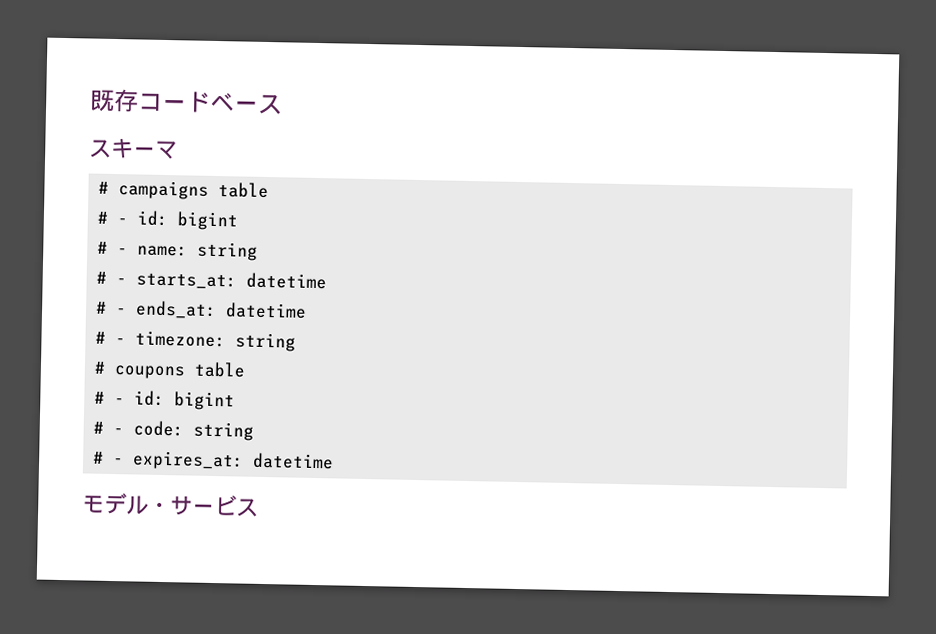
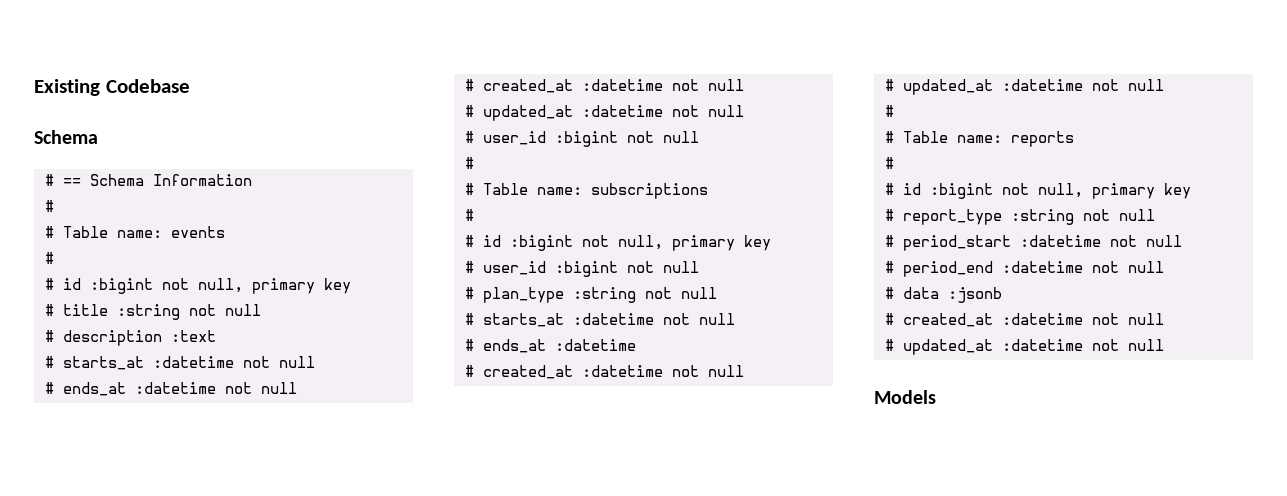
- 既存コードベース
- スキーマ
- # campaigns table
- # - id: bigint
- # - name: string
- # - starts_at: datetime
- # - ends_at: datetime
- # - timezone: string
- # coupons table
- # - id: bigint
- # - code: string
- # - expires_at: datetime
- モデル・サービス
+ Existing Codebase
+ Schema
+ # == Schema Information
+ #
+ # Table name: events
+ #
+ # id :bigint not null, primary key
+ # title :string not null
+ # description :text
+ # starts_at :datetime not null
+ # ends_at :datetime not null
+ # created_at :datetime not null
+ # updated_at :datetime not null
+ # user_id :bigint not null
+ #
+ # Table name: subscriptions
+ #
+ # id :bigint not null, primary key
+ # user_id :bigint not null
+ # plan_type :string not null
+ # starts_at :datetime not null
+ # ends_at :datetime
+ # created_at :datetime not null
+ # updated_at :datetime not null
+ #
+ # Table name: reports
+ #
+ # id :bigint not null, primary key
+ # report_type :string not null
+ # period_start :datetime not null
+ # period_end :datetime not null
+ # data :jsonb
+ # created_at :datetime not null
+ # updated_at :datetime not null
+ Models

